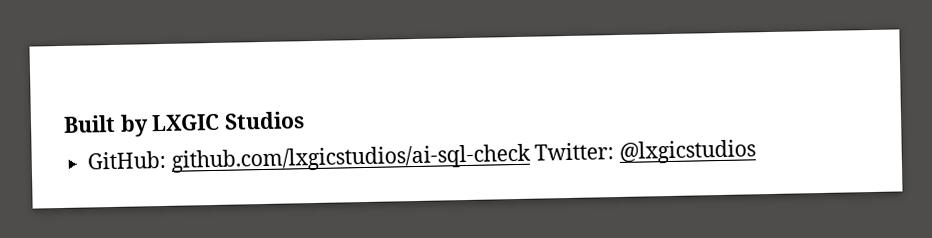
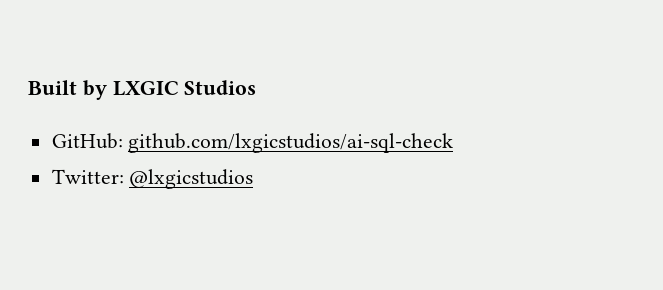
- GitHub: github.com/lxgicstudios/ai-sql-check Twitter: @lxgicstudios
+ GitHub: github.com/lxgicstudios/ai-sql-check
+ Twitter: @lxgicstudios

